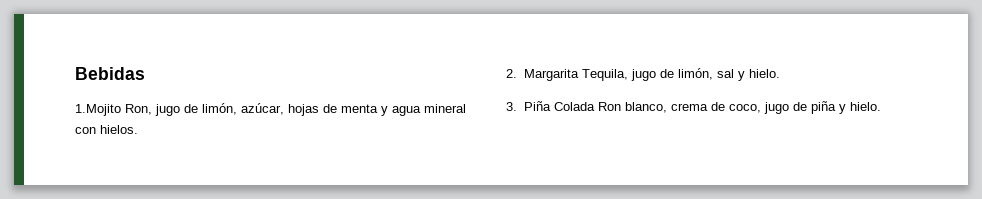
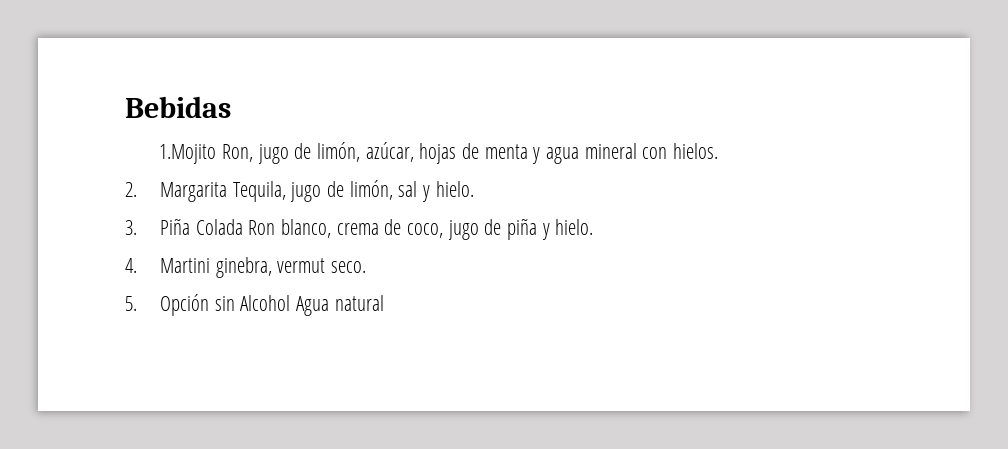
+ 4. Martini ginebra, vermut seco.
+ 5. Opción sin Alcohol Agua natural

